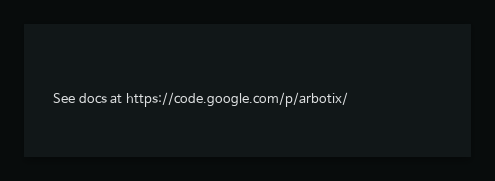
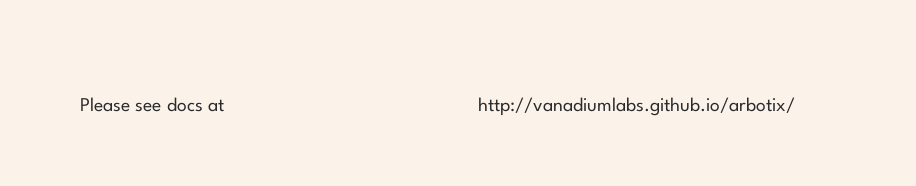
- See docs at https://code.google.com/p/arbotix/
+ Please see docs at http://vanadiumlabs.github.io/arbotix/

